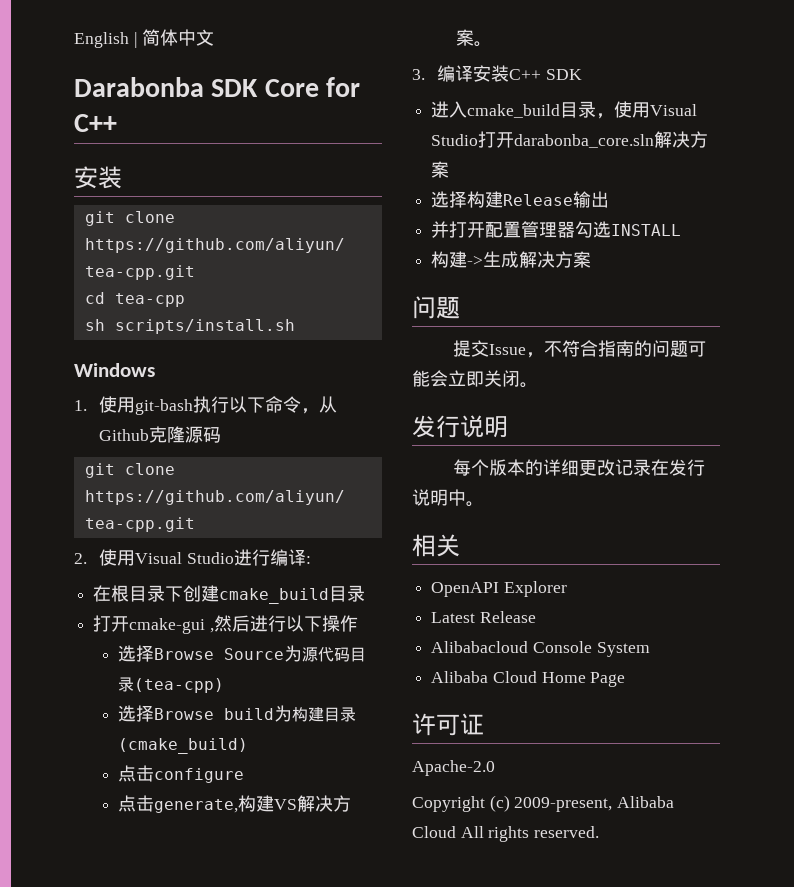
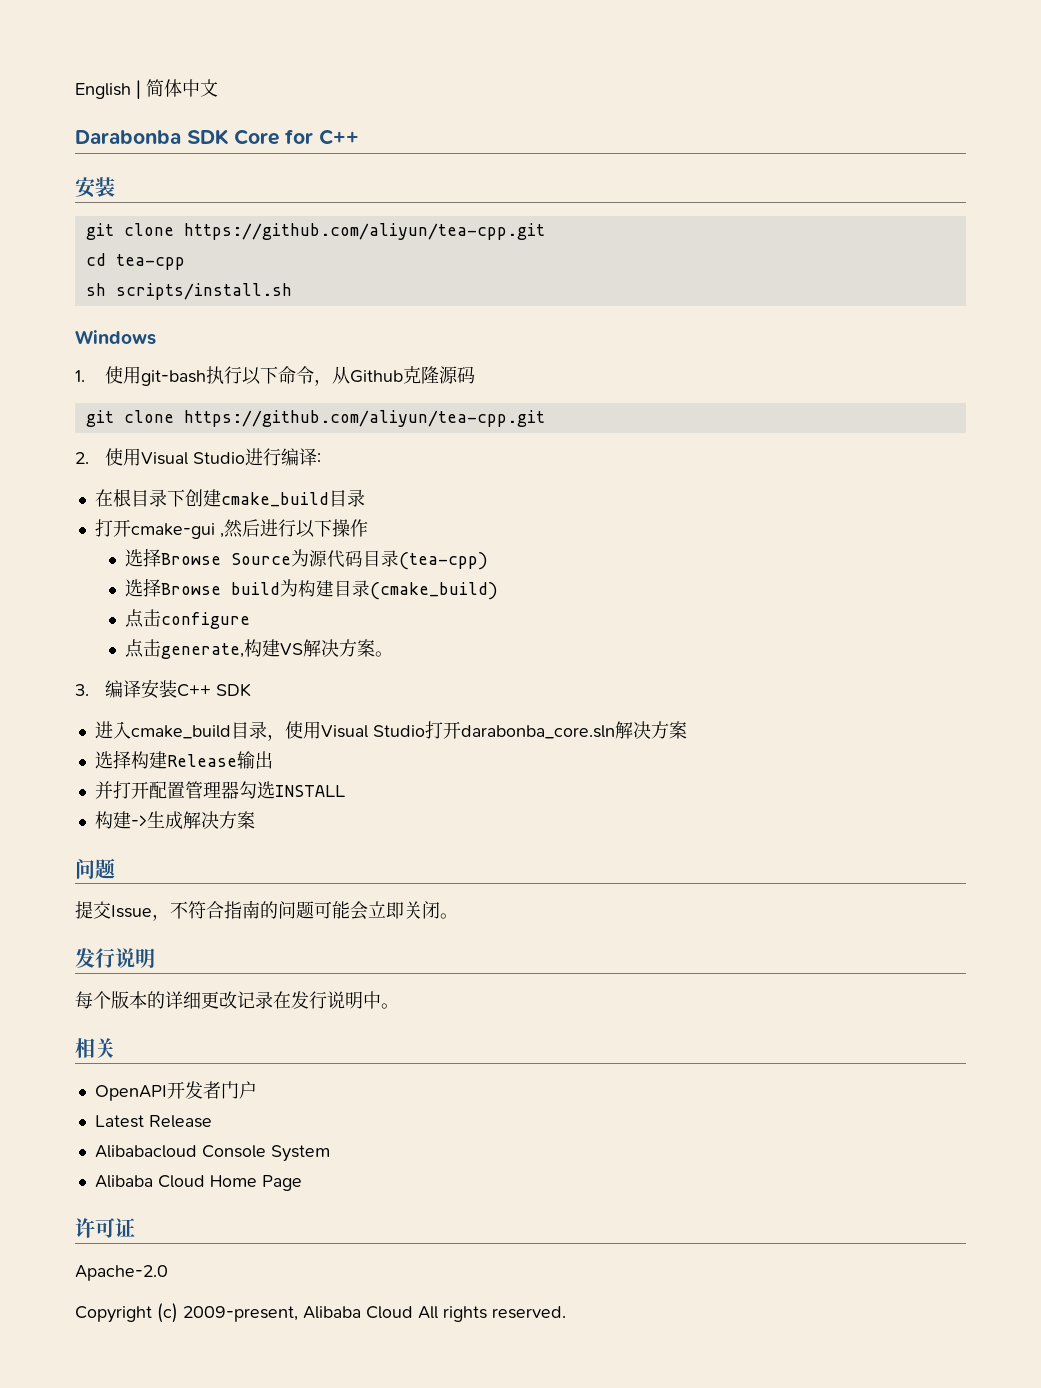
- OpenAPI Explorer
+ OpenAPI开发者门户

